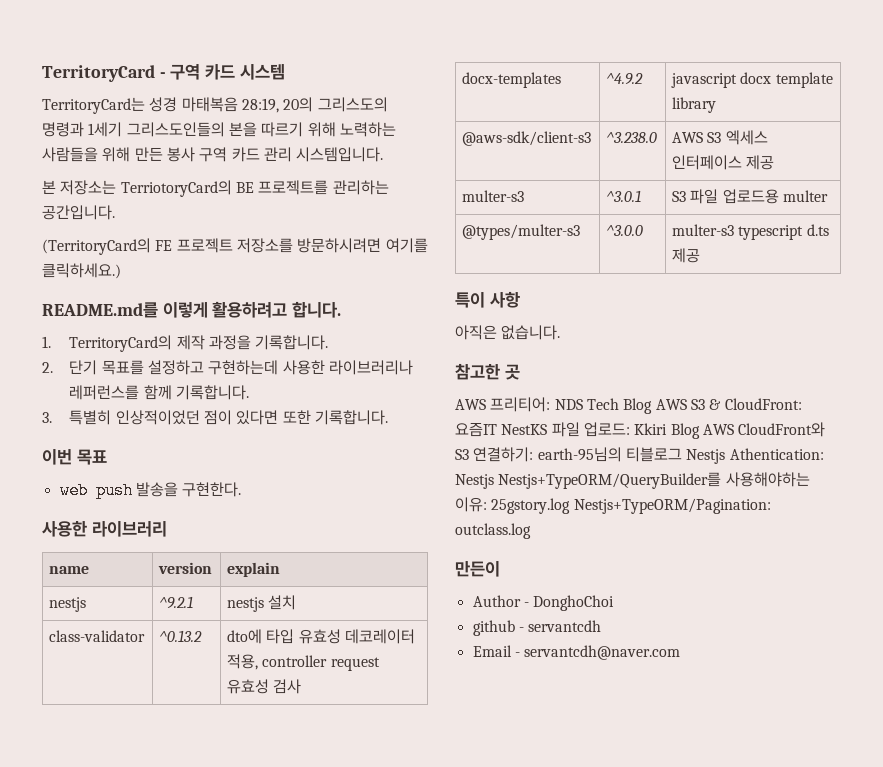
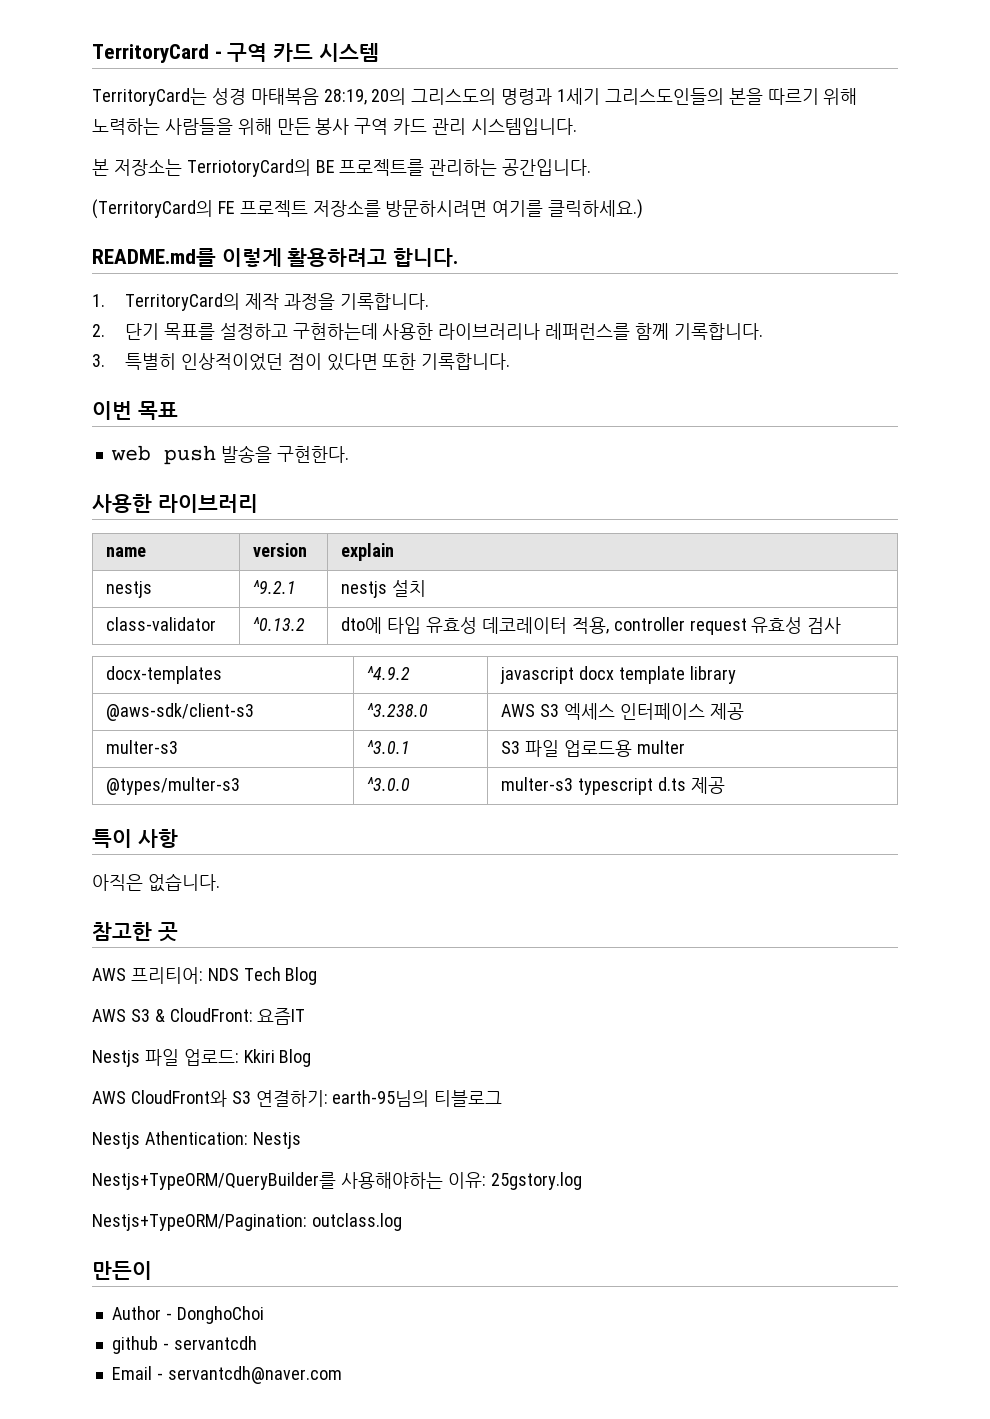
- AWS 프리티어: NDS Tech Blog AWS S3 & CloudFront: 요즘IT NestKS 파일 업로드: Kkiri Blog AWS CloudFront와 S3 연결하기: earth-95님의 티블로그 Nestjs Athentication: Nestjs Nestjs+TypeORM/QueryBuilder를 사용해야하는 이유: 25gstory.log Nestjs+TypeORM/Pagination: outclass.log
+ AWS 프리티어: NDS Tech Blog
+ AWS S3 & CloudFront: 요즘IT
+ Nestjs 파일 업로드: Kkiri Blog
+ AWS CloudFront와 S3 연결하기: earth-95님의 티블로그
+ Nestjs Athentication: Nestjs
+ Nestjs+TypeORM/QueryBuilder를 사용해야하는 이유: 25gstory.log
+ Nestjs+TypeORM/Pagination: outclass.log

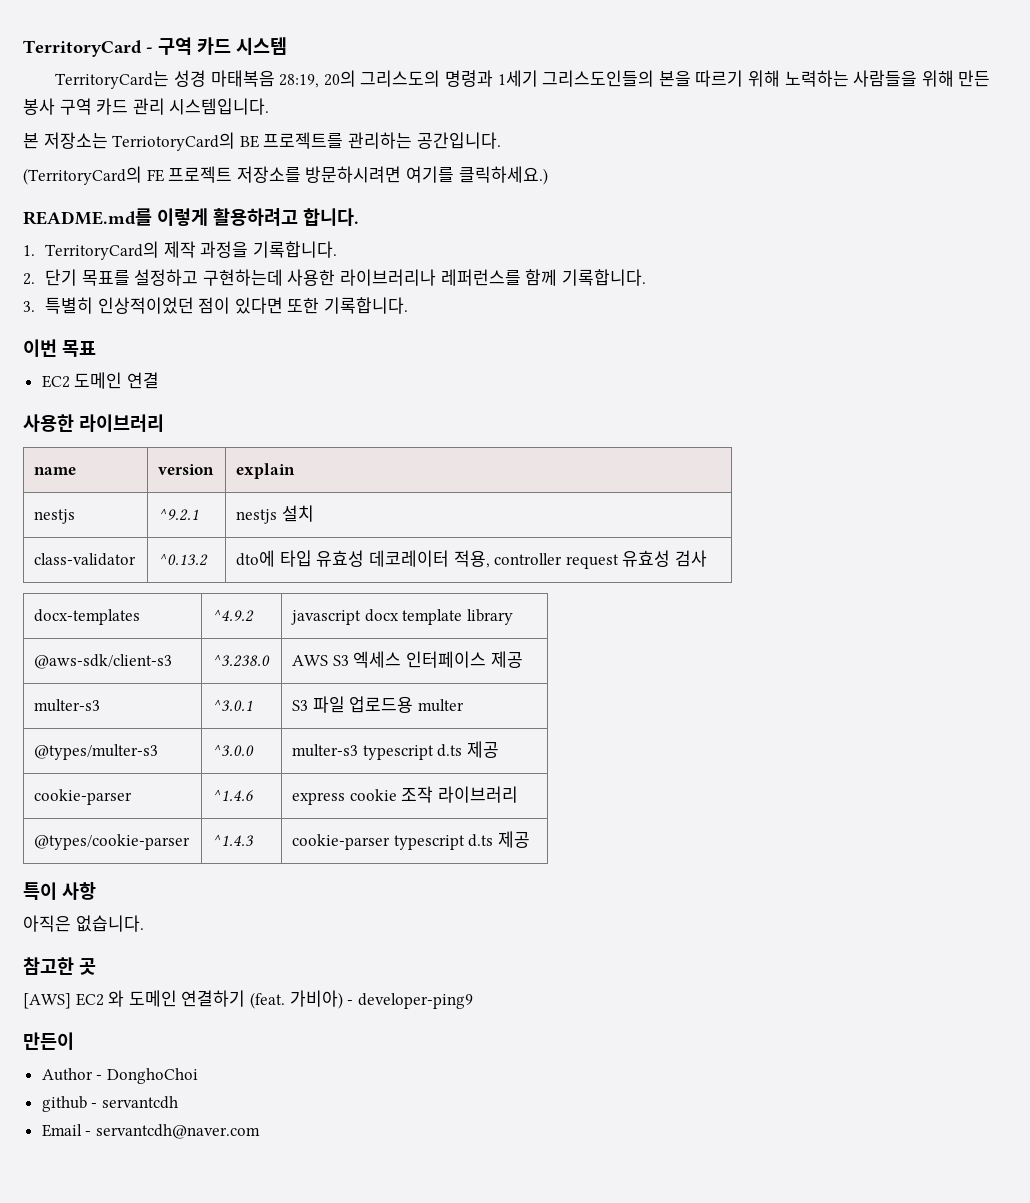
- web push 발송을 구현한다.
+ EC2 도메인 연결
+ cookie-parser | ^1.4.6 | express cookie 조작 라이브러리
+ @types/cookie-parser | ^1.4.3 | cookie-parser typescript d.ts 제공
- AWS 프리티어: NDS Tech Blog
- AWS S3 & CloudFront: 요즘IT
- Nestjs 파일 업로드: Kkiri Blog
- AWS CloudFront와 S3 연결하기: earth-95님의 티블로그
- Nestjs Athentication: Nestjs
- Nestjs+TypeORM/QueryBuilder를 사용해야하는 이유: 25gstory.log
- Nestjs+TypeORM/Pagination: outclass.log
+ [AWS] EC2 와 도메인 연결하기 (feat. 가비아) - developer-ping9

